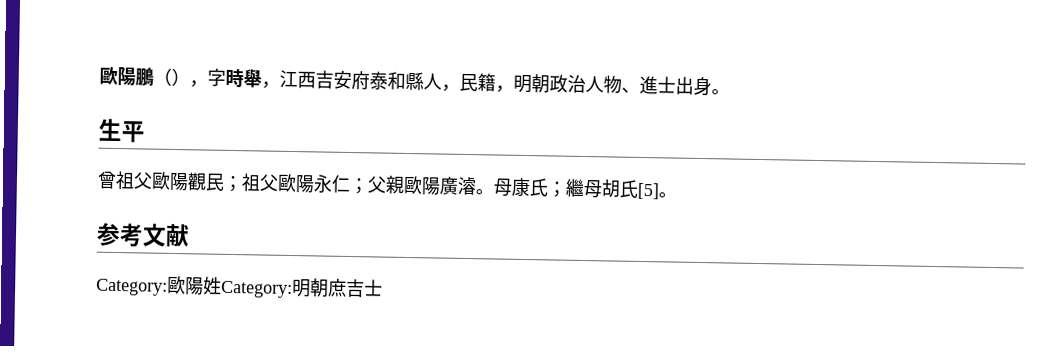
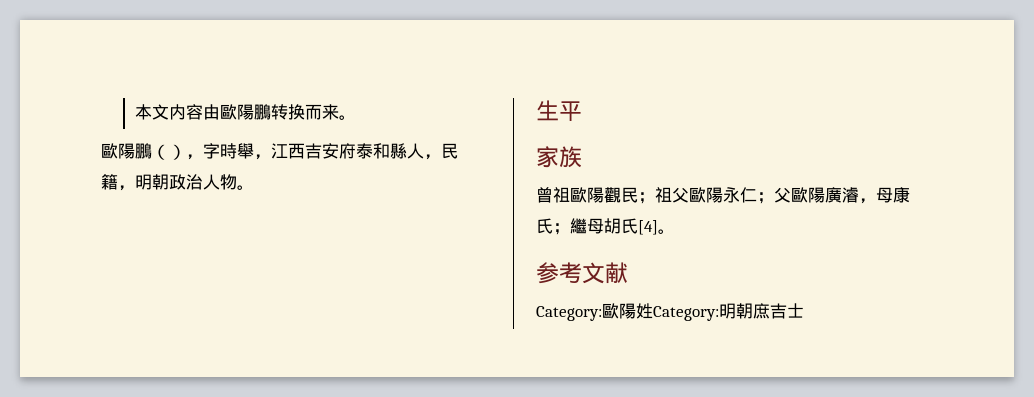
+ 本文内容由歐陽鵬转换而来。
- 歐陽鵬（），字時舉，江西吉安府泰和縣人，民籍，明朝政治人物、進士出身。
+ 歐陽鵬（），字時舉，江西吉安府泰和縣人，民籍，明朝政治人物。
+ 家族
- 曾祖父歐陽觀民；祖父歐陽永仁；父親歐陽廣濬。母康氏；繼母胡氏[5]。
+ 曾祖歐陽觀民；祖父歐陽永仁；父歐陽廣濬，母康氏；繼母胡氏[4]。

